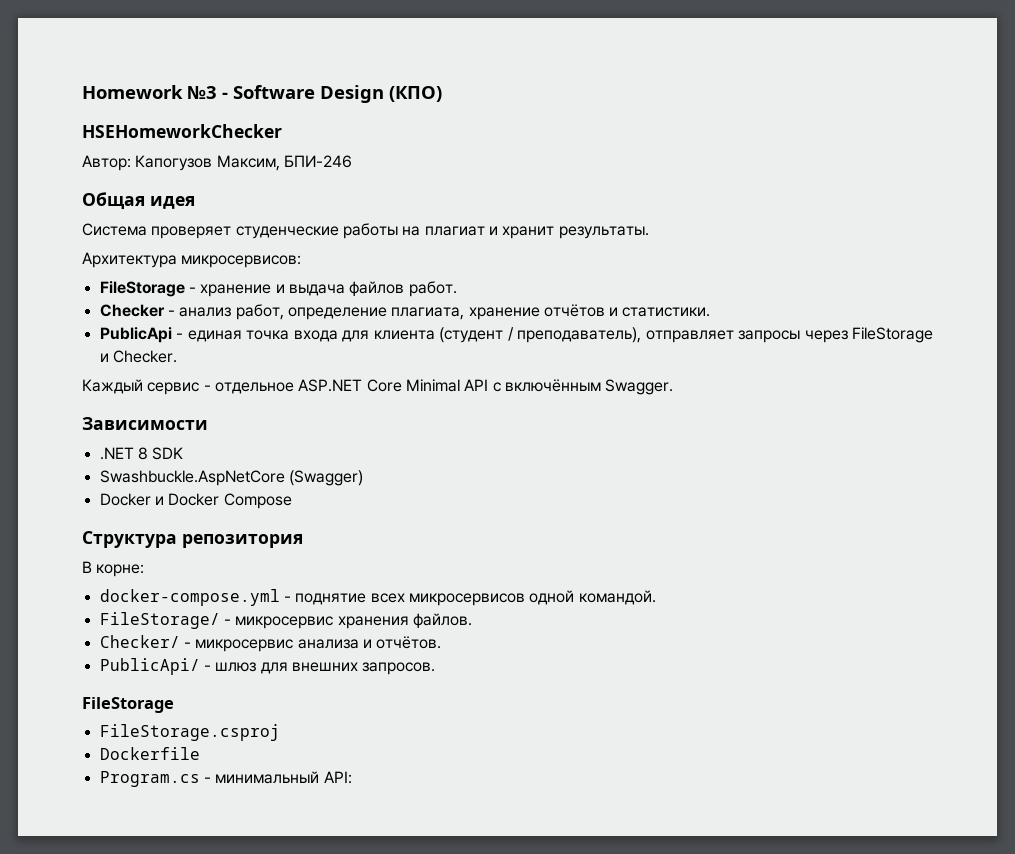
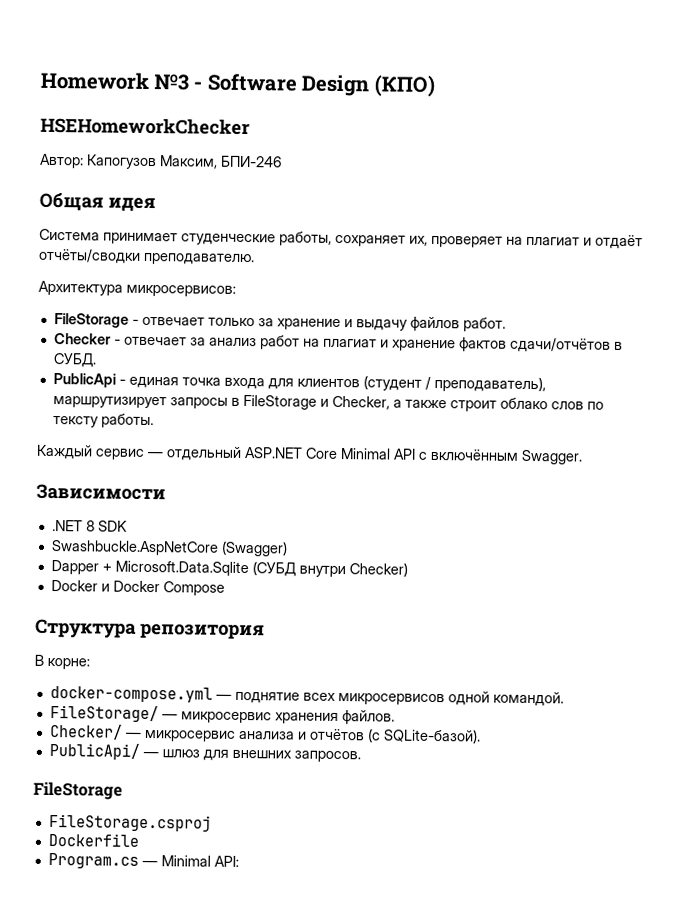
- Система проверяет студенческие работы на плагиат и хранит результаты.
+ Система принимает студенческие работы, сохраняет их, проверяет на плагиат и отдаёт отчёты/сводки преподавателю.
- FileStorage - хранение и выдача файлов работ.
+ FileStorage - отвечает только за хранение и выдачу файлов работ.
- Checker - анализ работ, определение плагиата, хранение отчётов и статистики.
+ Checker - отвечает за анализ работ на плагиат и хранение фактов сдачи/отчётов в СУБД.
- PublicApi - единая точка входа для клиента (студент / преподаватель), отправляет запросы через FileStorage и Checker.
+ PublicApi - единая точка входа для клиентов (студент / преподаватель), маршрутизирует запросы в FileStorage и Checker, а также строит облако слов по тексту работы.
- Каждый сервис - отдельное ASP.NET Core Minimal API с включённым Swagger.
+ Каждый сервис — отдельный ASP.NET Core Minimal API с включённым Swagger.
+ Dapper + Microsoft.Data.Sqlite (СУБД внутри Checker)
- docker-compose.yml - поднятие всех микросервисов одной командой.
+ docker-compose.yml — поднятие всех микросервисов одной командой.
- FileStorage/ - микросервис хранения файлов.
+ FileStorage/ — микросервис хранения файлов.
- Checker/ - микросервис анализа и отчётов.
+ Checker/ — микросервис анализа и отчётов (с SQLite-базой).
- PublicApi/ - шлюз для внешних запросов.
+ PublicApi/ — шлюз для внешних запросов.
- Program.cs - минимальный API:
+ Program.cs — Minimal API:

